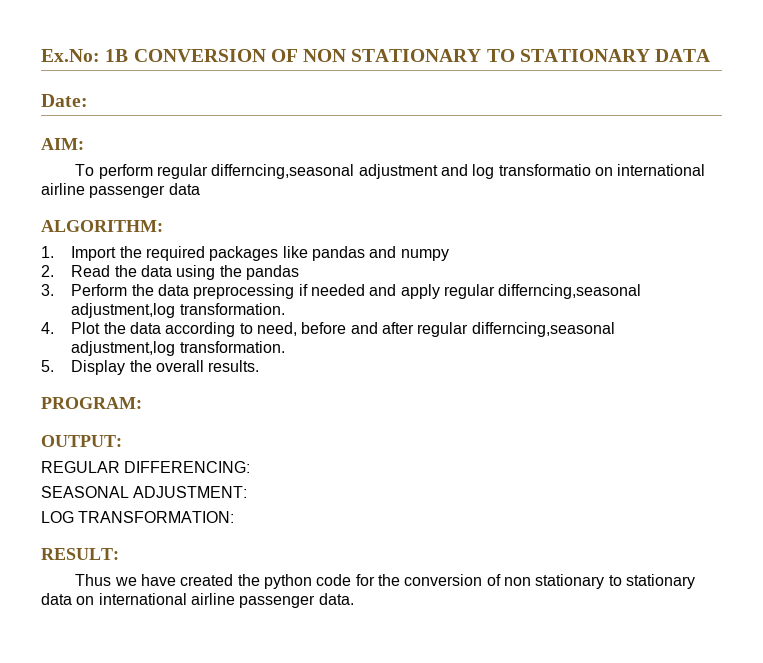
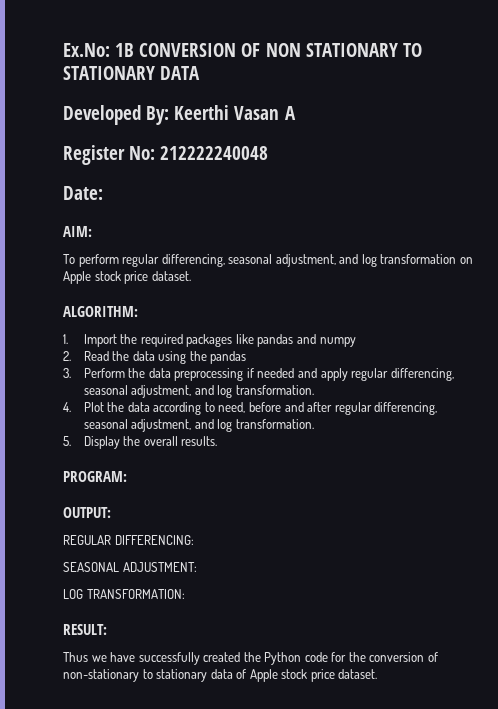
+ Developed By: Keerthi Vasan A
+ Register No: 212222240048
- To perform regular differncing,seasonal adjustment and log transformatio on international airline passenger data
+ To perform regular differencing, seasonal adjustment, and log transformation on Apple stock price dataset.
- 3. Perform the data preprocessing if needed and apply regular differncing,seasonal adjustment,log transformation.
+ 3. Perform the data preprocessing if needed and apply regular differencing, seasonal adjustment, and log transformation.
- 4. Plot the data according to need, before and after regular differncing,seasonal adjustment,log transformation.
+ 4. Plot the data according to need, before and after regular differencing, seasonal adjustment, and log transformation.
- Thus we have created the python code for the conversion of non stationary to stationary data on international airline passenger data.
+ Thus we have successfully created the Python code for the conversion of non-stationary to stationary data of Apple stock price dataset.

